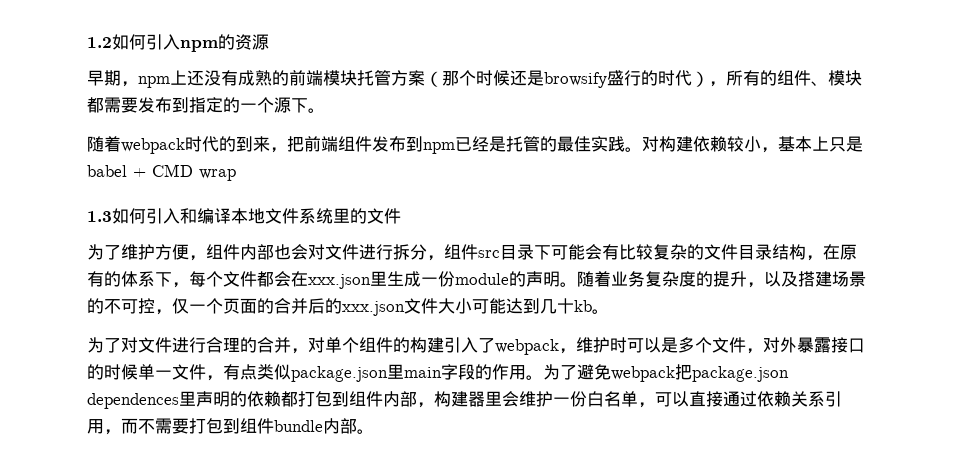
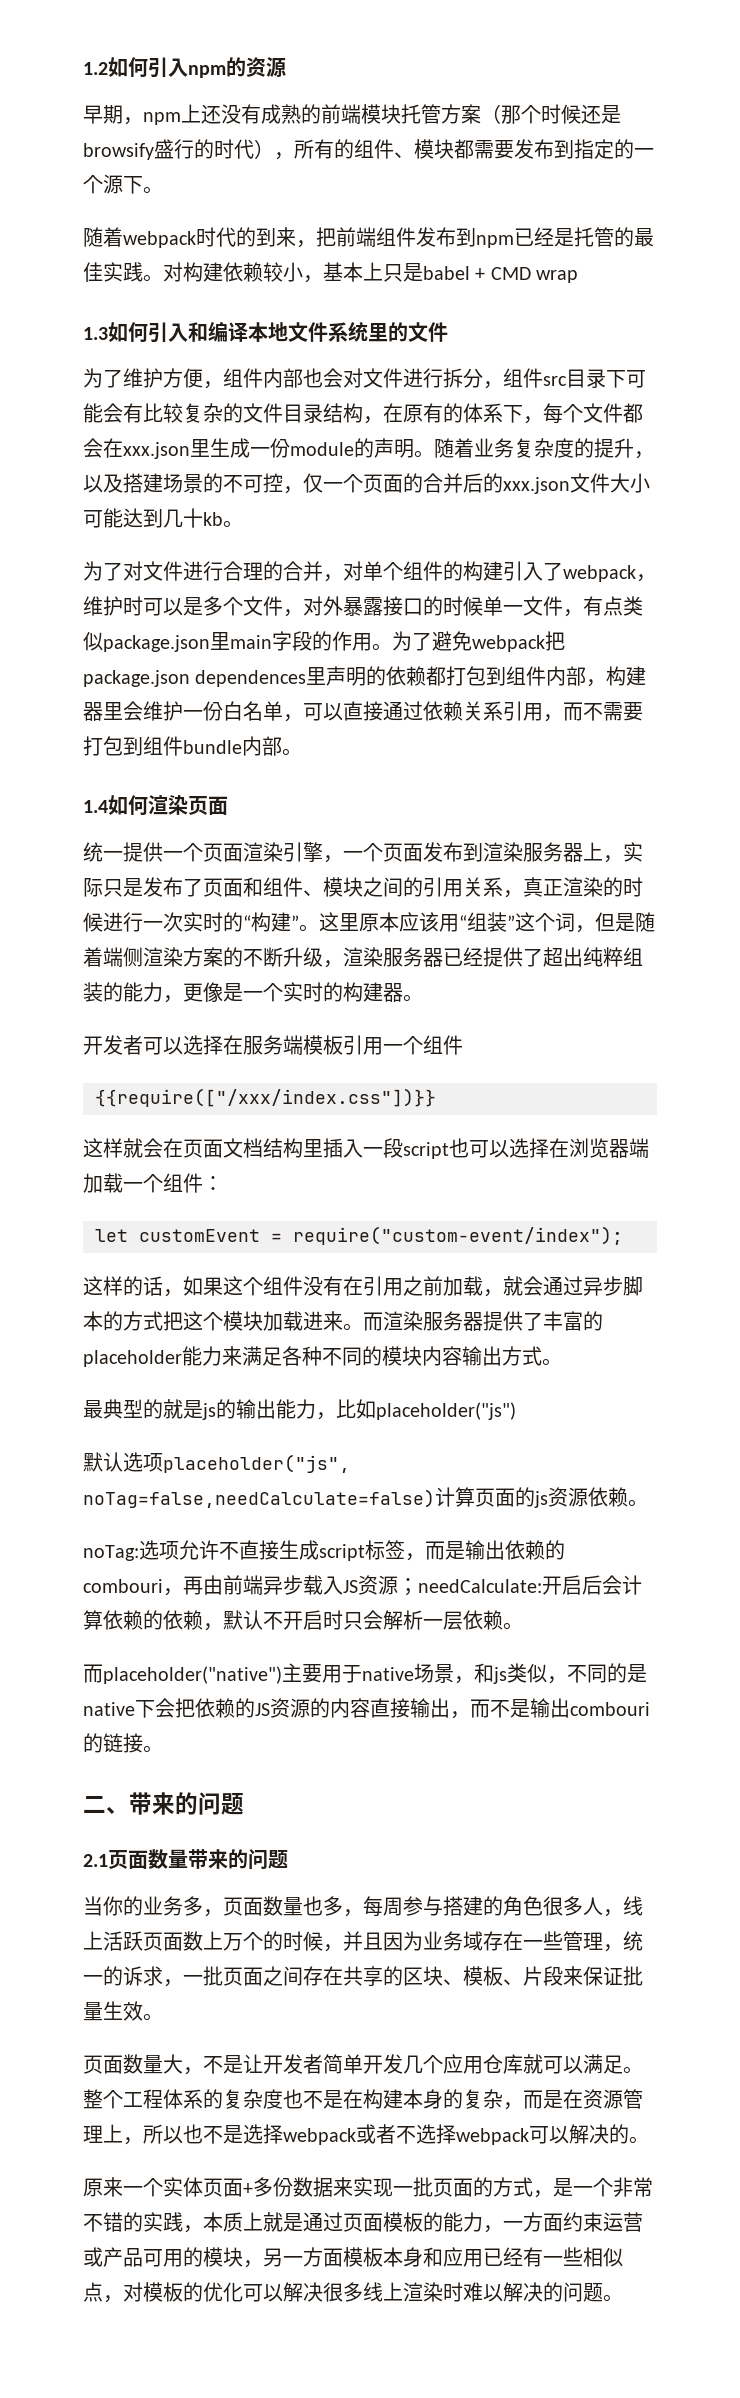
+ 1.4如何渲染页面
+ 统一提供一个页面渲染引擎，一个页面发布到渲染服务器上，实际只是发布了页面和组件、模块之间的引用关系，真正渲染的时候进行一次实时的“构建”。这里原本应该用“组装”这个词，但是随着端侧渲染方案的不断升级，渲染服务器已经提供了超出纯粹组装的能力，更像是一个实时的构建器。
+ 开发者可以选择在服务端模板引用一个组件
+ {{require(["/xxx/index.css"])}}
+ 这样就会在页面文档结构里插入一段script也可以选择在浏览器端加载一个组件：
+ let customEvent = require("custom-event/index");
+ 这样的话，如果这个组件没有在引用之前加载，就会通过异步脚本的方式把这个模块加载进来。而渲染服务器提供了丰富的placeholder能力来满足各种不同的模块内容输出方式。
+ 最典型的就是js的输出能力，比如placeholder("js")
+ 默认选项placeholder("js", noTag=false,needCalculate=false)计算页面的js资源依赖。
+ noTag:选项允许不直接生成script标签，而是输出依赖的combouri，再由前端异步载入JS资源；needCalculate:开启后会计算依赖的依赖，默认不开启时只会解析一层依赖。
+ 而placeholder("native")主要用于native场景，和js类似，不同的是native下会把依赖的JS资源的内容直接输出，而不是输出combouri的链接。
+ 二、带来的问题
+ 2.1页面数量带来的问题
+ 当你的业务多，页面数量也多，每周参与搭建的角色很多人，线上活跃页面数上万个的时候，并且因为业务域存在一些管理，统一的诉求，一批页面之间存在共享的区块、模板、片段来保证批量生效。
+ 页面数量大，不是让开发者简单开发几个应用仓库就可以满足。整个工程体系的复杂度也不是在构建本身的复杂，而是在资源管理上，所以也不是选择webpack或者不选择webpack可以解决的。
+ 原来一个实体页面+多份数据来实现一批页面的方式，是一个非常不错的实践，本质上就是通过页面模板的能力，一方面约束运营或产品可用的模块，另一方面模板本身和应用已经有一些相似点，对模板的优化可以解决很多线上渲染时难以解决的问题。

